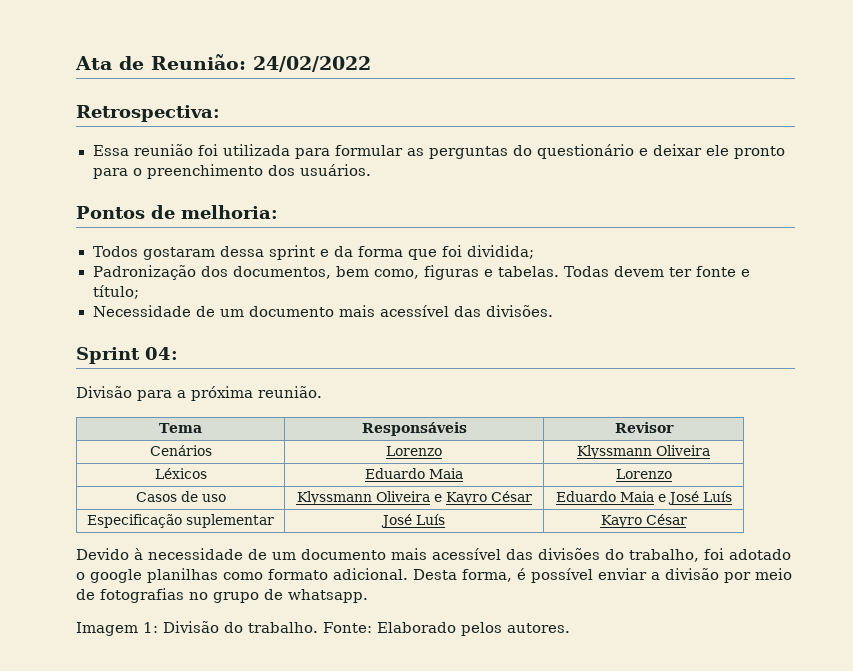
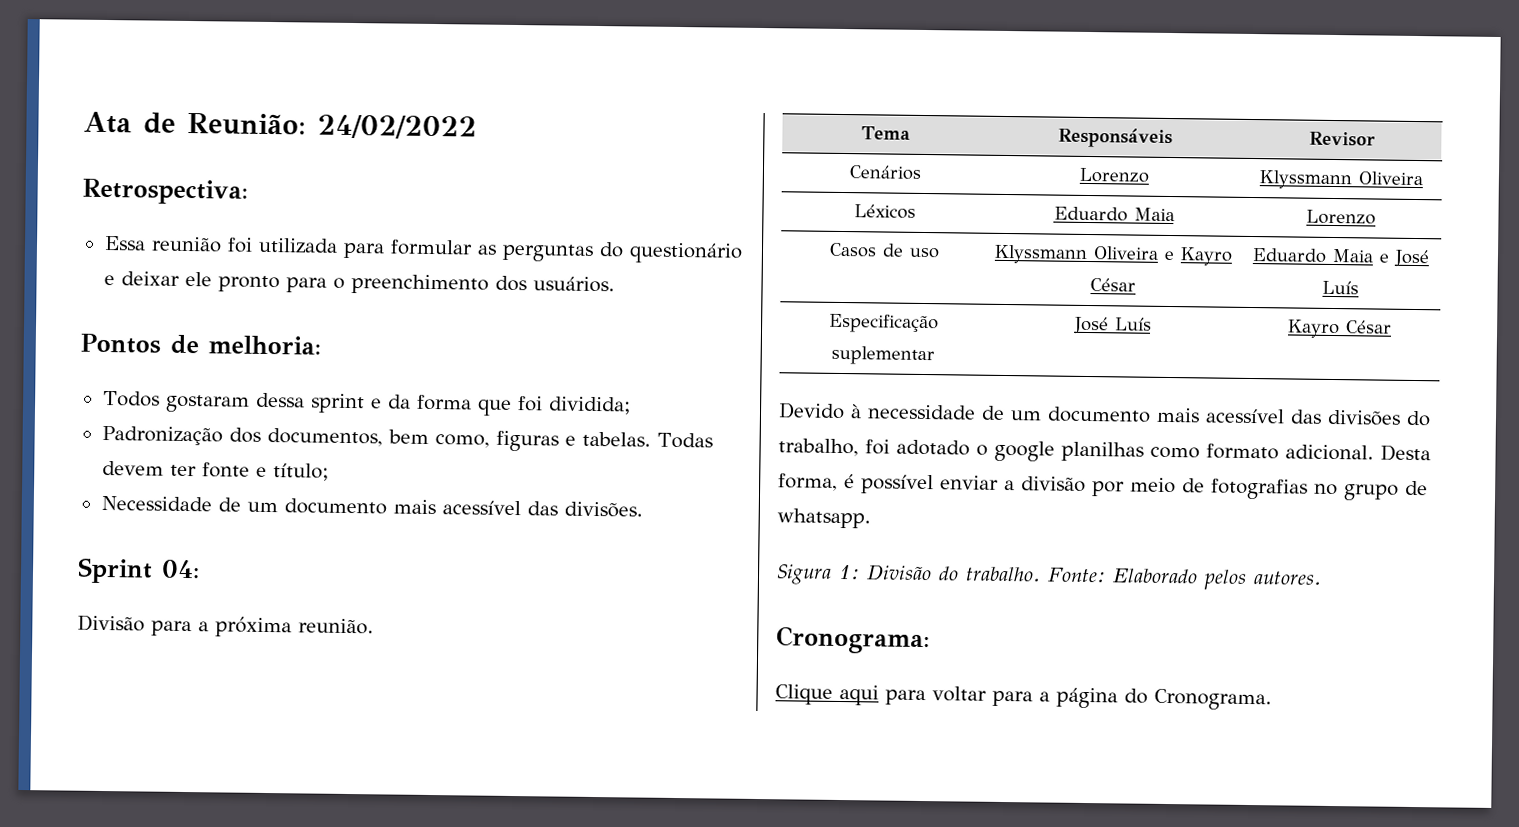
- Imagem 1: Divisão do trabalho.
+ Sigura 1: Divisão do trabalho.
+ Cronograma:
+ Clique aqui para voltar para a página do Cronograma.

